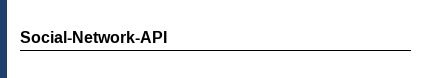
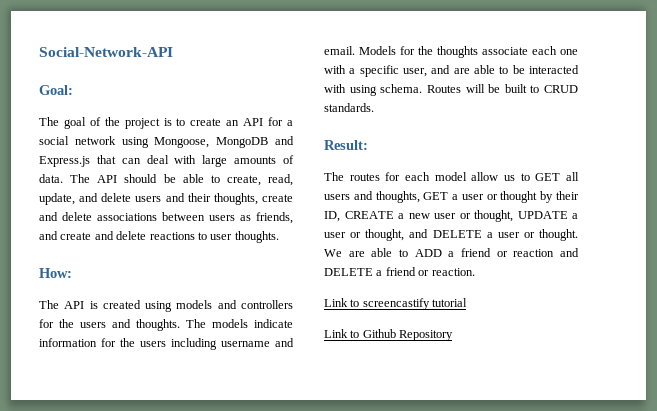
+ Goal:
+ The goal of the project is to create an API for a social network using Mongoose, MongoDB and Express.js that can deal with large amounts of data. The API should be able to create, read, update, and delete users and their thoughts, create and delete associations between users as friends, and create and delete reactions to user thoughts.
+ How:
+ The API is created using models and controllers for the users and thoughts. The models indicate information for the users including username and email. Models for the thoughts associate each one with a specific user, and are able to be interacted with using schema. Routes will be built to CRUD standards.
+ Result:
+ The routes for each model allow us to GET all users and thoughts, GET a user or thought by their ID, CREATE a new user or thought, UPDATE a user or thought, and DELETE a user or thought. We are able to ADD a friend or reaction and DELETE a friend or reaction.
+ Link to screencastify tutorial
+ Link to Github Repository

